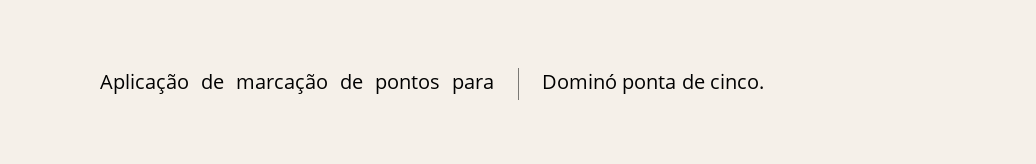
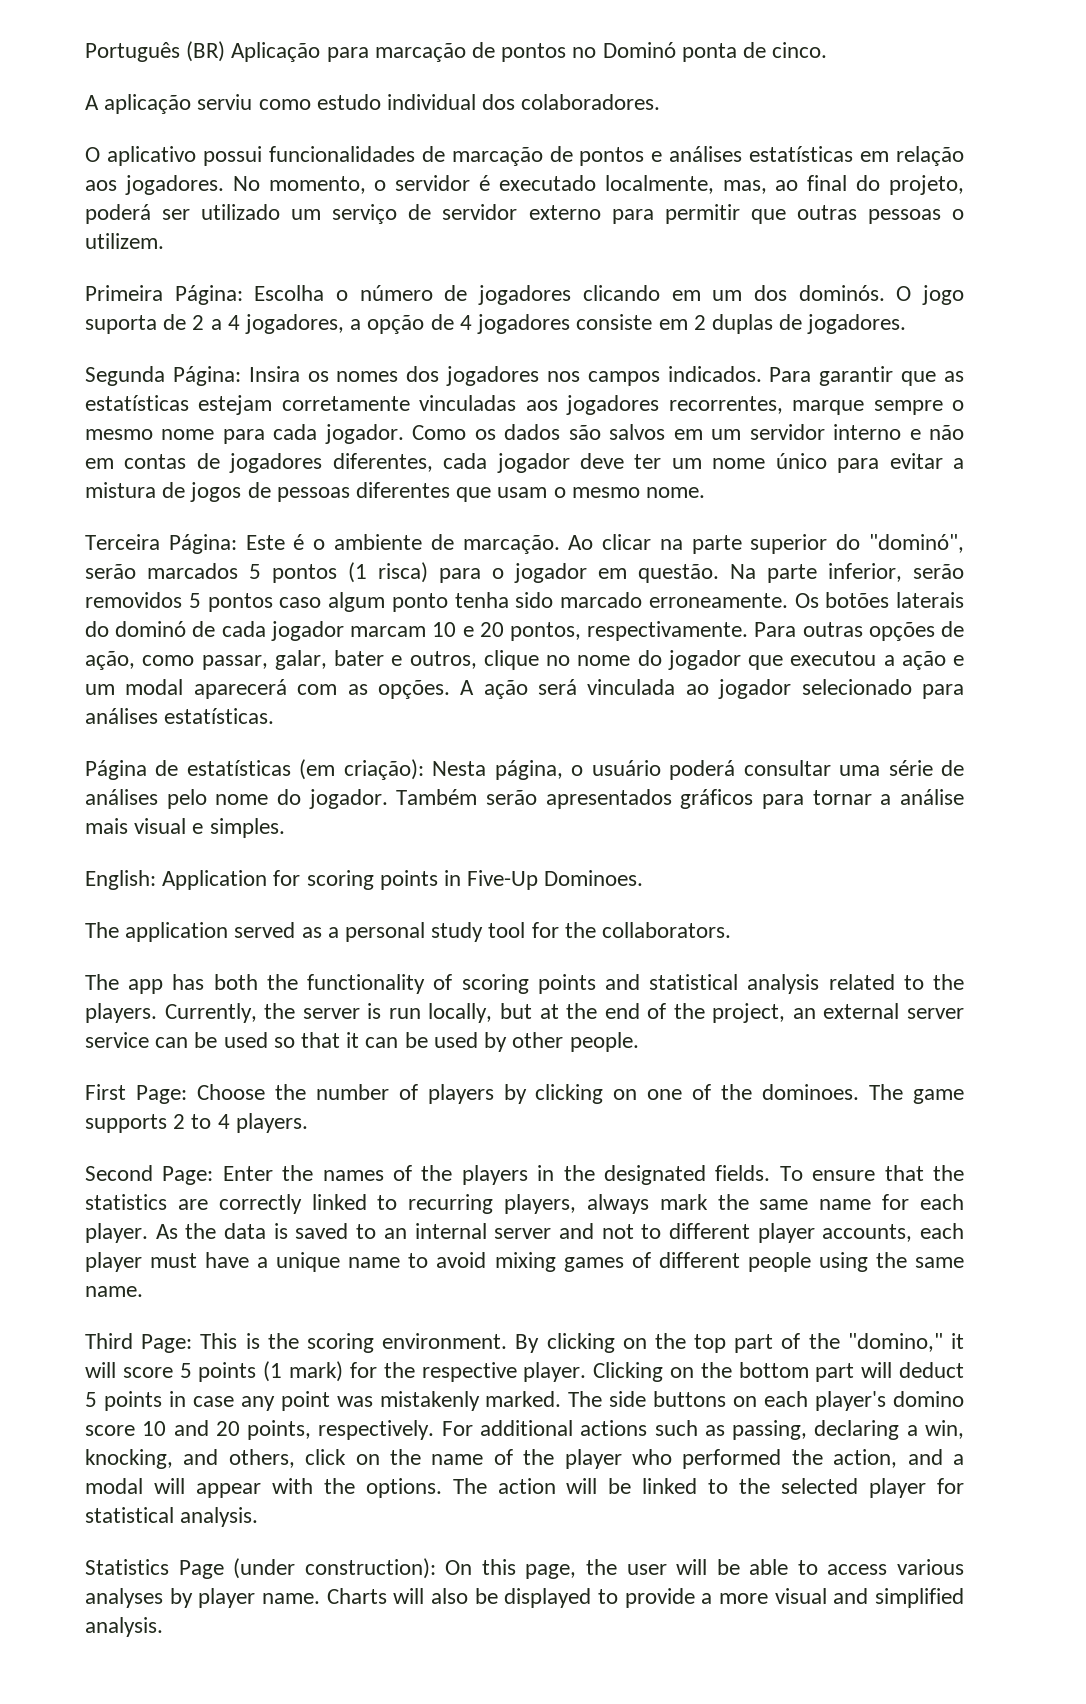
- Aplicação de marcação de pontos para Dominó ponta de cinco.
+ Português (BR) Aplicação para marcação de pontos no Dominó ponta de cinco.
+ A aplicação serviu como estudo individual dos colaboradores.
+ O aplicativo possui funcionalidades de marcação de pontos e análises estatísticas em relação aos jogadores. No momento, o servidor é executado localmente, mas, ao final do projeto, poderá ser utilizado um serviço de servidor externo para permitir que outras pessoas o utilizem.
+ Primeira Página: Escolha o número de jogadores clicando em um dos dominós. O jogo suporta de 2 a 4 jogadores, a opção de 4 jogadores consiste em 2 duplas de jogadores.
+ Segunda Página: Insira os nomes dos jogadores nos campos indicados. Para garantir que as estatísticas estejam corretamente vinculadas aos jogadores recorrentes, marque sempre o mesmo nome para cada jogador. Como os dados são salvos em um servidor interno e não em contas de jogadores diferentes, cada jogador deve ter um nome único para evitar a mistura de jogos de pessoas diferentes que usam o mesmo nome.
+ Terceira Página: Este é o ambiente de marcação. Ao clicar na parte superior do "dominó", serão marcados 5 pontos (1 risca) para o jogador em questão. Na parte inferior, serão removidos 5 pontos caso algum ponto tenha sido marcado erroneamente. Os botões laterais do dominó de cada jogador marcam 10 e 20 pontos, respectivamente. Para outras opções de ação, como passar, galar, bater e outros, clique no nome do jogador que executou a ação e um modal aparecerá com as opções. A ação será vinculada ao jogador selecionado para análises estatísticas.
+ Página de estatísticas (em criação): Nesta página, o usuário poderá consultar uma série de análises pelo nome do jogador. Também serão apresentados gráficos para tornar a análise mais visual e simples.
+ English: Application for scoring points in Five-Up Dominoes.
+ The application served as a personal study tool for the collaborators.
+ The app has both the functionality of scoring points and statistical analysis related to the players. Currently, the server is run locally, but at the end of the project, an external server service can be used so that it can be used by other people.
+ First Page: Choose the number of players by clicking on one of the dominoes. The game supports 2 to 4 players.
+ Second Page: Enter the names of the players in the designated fields. To ensure that the statistics are correctly linked to recurring players, always mark the same name for each player. As the data is saved to an internal server and not to different player accounts, each player must have a unique name to avoid mixing games of different people using the same name.
+ Third Page: This is the scoring environment. By clicking on the top part of the "domino," it will score 5 points (1 mark) for the respective player. Clicking on the bottom part will deduct 5 points in case any point was mistakenly marked. The side buttons on each player's domino score 10 and 20 points, respectively. For additional actions such as passing, declaring a win, knocking, and others, click on the name of the player who performed the action, and a modal will appear with the options. The action will be linked to the selected player for statistical analysis.
+ Statistics Page (under construction): On this page, the user will be able to access various analyses by player name. Charts will also be displayed to provide a more visual and simplified analysis.

